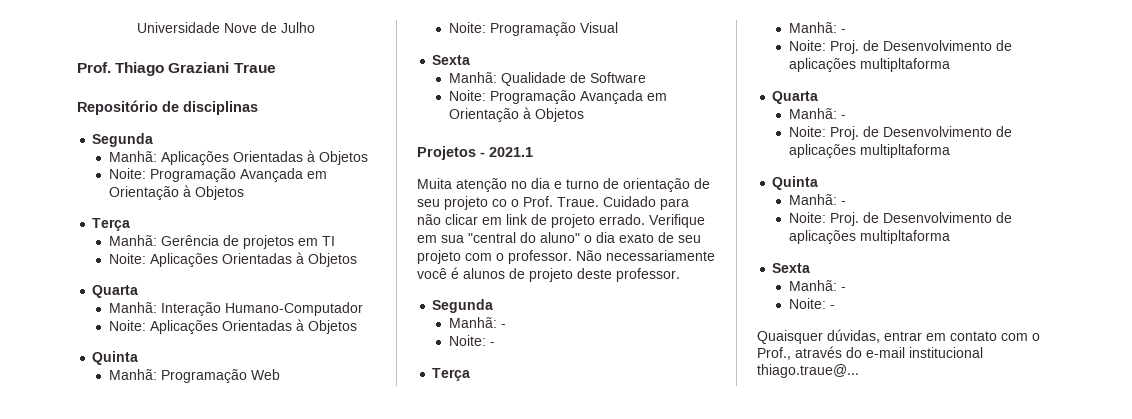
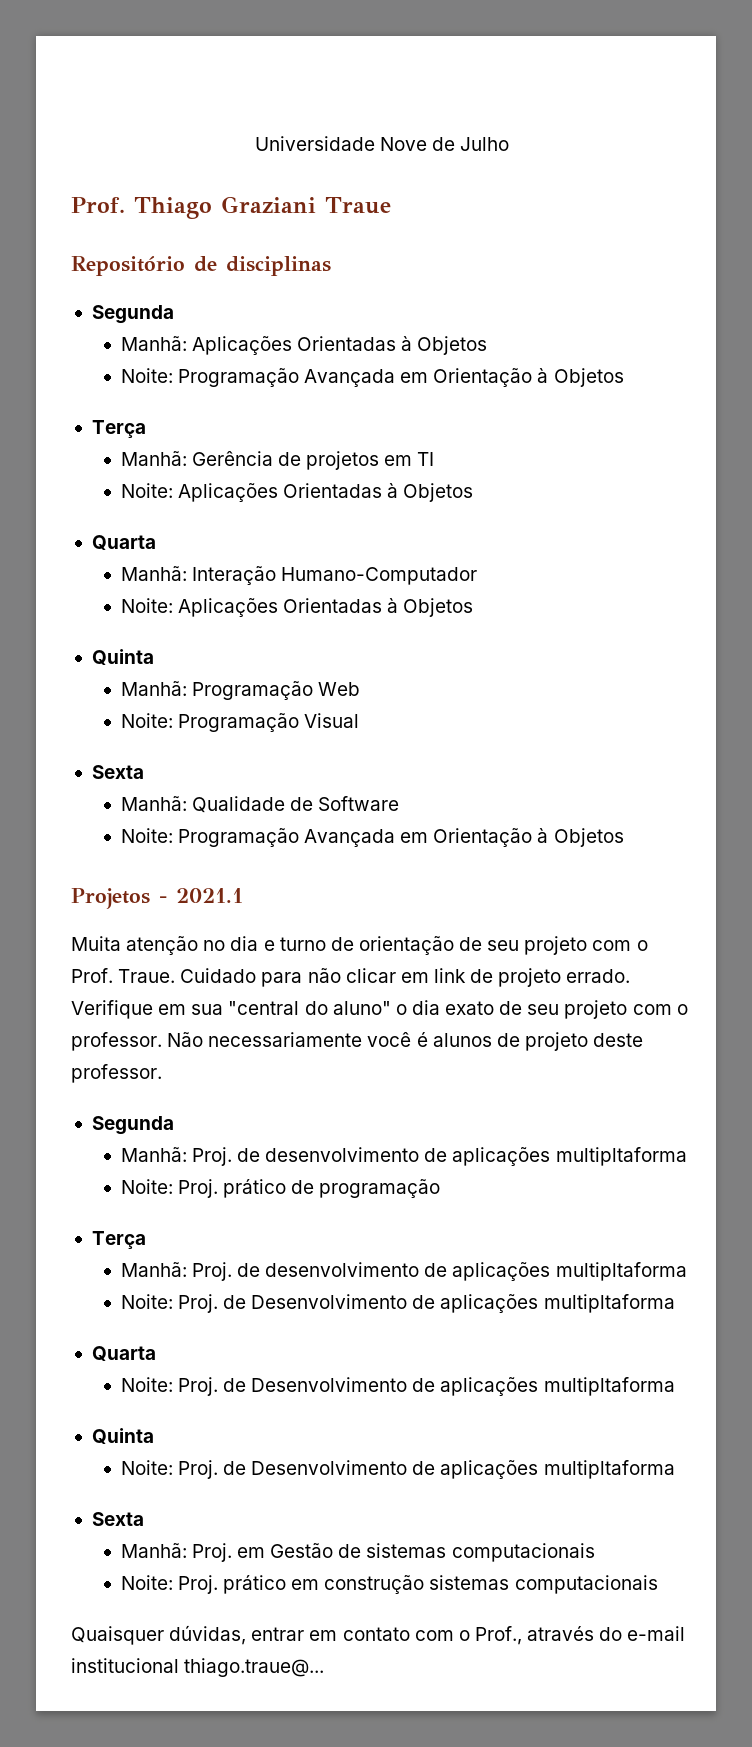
- Muita atenção no dia e turno de orientação de seu projeto co o Prof. Traue.
+ Muita atenção no dia e turno de orientação de seu projeto com o Prof. Traue.
  Não necessariamente você é alunos de projeto deste professor.
  Segunda
- Manhã: -
- Noite: -
+ Manhã: Proj. de desenvolvimento de aplicações multipltaforma
+ Noite: Proj. prático de programação
  Terça
- Manhã: -
+ Manhã: Proj. de desenvolvimento de aplicações multipltaforma
  Noite: Proj. de Desenvolvimento de aplicações multipltaforma
  Quarta
- Manhã: -
  Noite: Proj. de Desenvolvimento de aplicações multipltaforma
  Quinta
- Manhã: -
  Noite: Proj. de Desenvolvimento de aplicações multipltaforma
  Sexta
- Manhã: -
- Noite: -
+ Manhã: Proj. em Gestão de sistemas computacionais
+ Noite: Proj. prático em construção sistemas computacionais

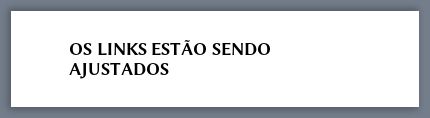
- Universidade Nove de Julho
- Prof. Thiago Graziani Traue
- Repositório de disciplinas
- Segunda
- Manhã: Aplicações Orientadas à Objetos
- Noite: Programação Avançada em Orientação à Objetos
- Terça
- Manhã: Gerência de projetos em TI
- Noite: Aplicações Orientadas à Objetos
- Quarta
- Manhã: Interação Humano-Computador
- Noite: Aplicações Orientadas à Objetos
- Quinta
- Manhã: Programação Web
- Noite: Programação Visual
- Sexta
- Manhã: Qualidade de Software
- Noite: Programação Avançada em Orientação à Objetos
- Projetos - 2021.1
- Muita atenção no dia e turno de orientação de seu projeto com o Prof. Traue. Cuidado para não clicar em link de projeto errado. Verifique em sua "central do aluno" o dia exato de seu projeto com o professor. Não necessariamente você é alunos de projeto deste professor.
- Segunda
- Manhã: Proj. de desenvolvimento de aplicações multipltaforma
- Noite: Proj. prático de programação
- Terça
- Manhã: Proj. de desenvolvimento de aplicações multipltaforma
- Noite: Proj. de Desenvolvimento de aplicações multipltaforma
- Quarta
- Noite: Proj. de Desenvolvimento de aplicações multipltaforma
- Quinta
- Noite: Proj. de Desenvolvimento de aplicações multipltaforma
- Sexta
- Manhã: Proj. em Gestão de sistemas computacionais
- Noite: Proj. prático em construção sistemas computacionais
- Quaisquer dúvidas, entrar em contato com o Prof., através do e-mail institucional thiago.traue@...
+ OS LINKS ESTÃO SENDO AJUSTADOS

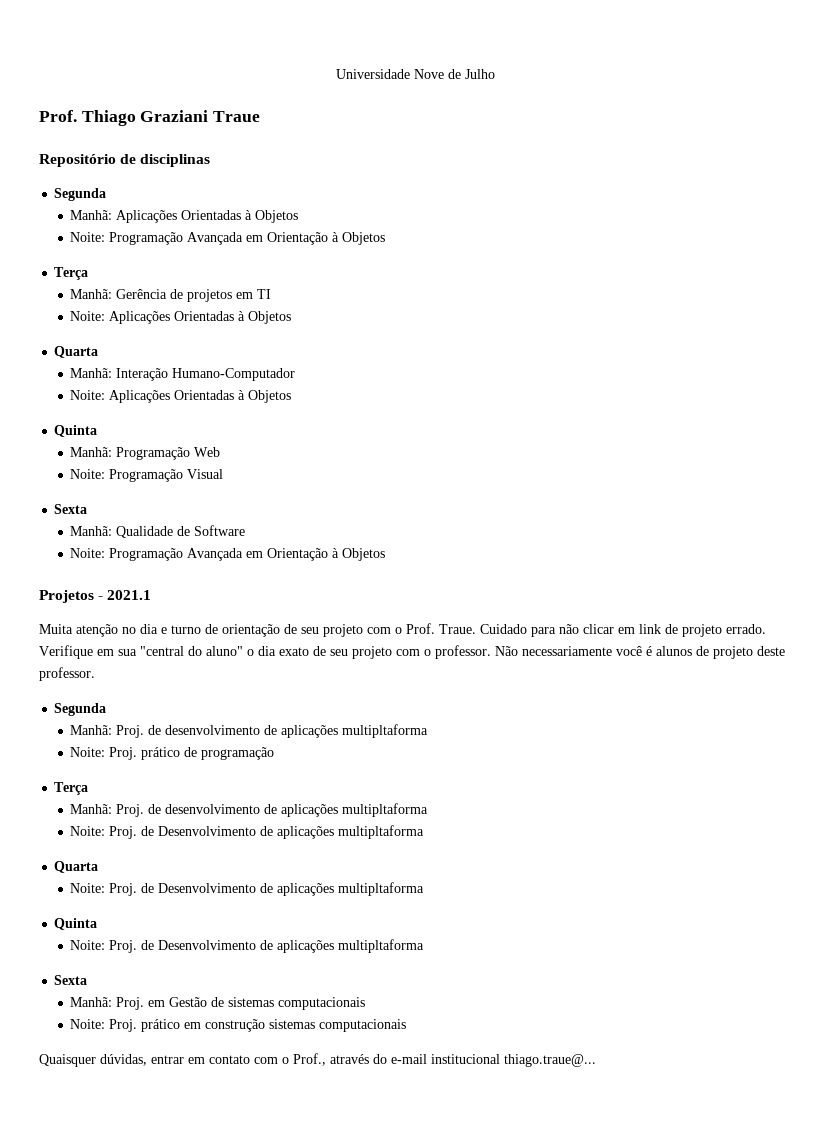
- OS LINKS ESTÃO SENDO AJUSTADOS
+ Universidade Nove de Julho
+ Prof. Thiago Graziani Traue
+ Repositório de disciplinas
+ Segunda
+ Manhã: Aplicações Orientadas à Objetos
+ Noite: Programação Avançada em Orientação à Objetos
+ Terça
+ Manhã: Gerência de projetos em TI
+ Noite: Aplicações Orientadas à Objetos
+ Quarta
+ Manhã: Interação Humano-Computador
+ Noite: Aplicações Orientadas à Objetos
+ Quinta
+ Manhã: Programação Web
+ Noite: Programação Visual
+ Sexta
+ Manhã: Qualidade de Software
+ Noite: Programação Avançada em Orientação à Objetos
+ Projetos - 2021.1
+ Muita atenção no dia e turno de orientação de seu projeto com o Prof. Traue. Cuidado para não clicar em link de projeto errado. Verifique em sua "central do aluno" o dia exato de seu projeto com o professor. Não necessariamente você é alunos de projeto deste professor.
+ Segunda
+ Manhã: Proj. de desenvolvimento de aplicações multipltaforma
+ Noite: Proj. prático de programação
+ Terça
+ Manhã: Proj. de desenvolvimento de aplicações multipltaforma
+ Noite: Proj. de Desenvolvimento de aplicações multipltaforma
+ Quarta
+ Noite: Proj. de Desenvolvimento de aplicações multipltaforma
+ Quinta
+ Noite: Proj. de Desenvolvimento de aplicações multipltaforma
+ Sexta
+ Manhã: Proj. em Gestão de sistemas computacionais
+ Noite: Proj. prático em construção sistemas computacionais
+ Quaisquer dúvidas, entrar em contato com o Prof., através do e-mail institucional thiago.traue@...

